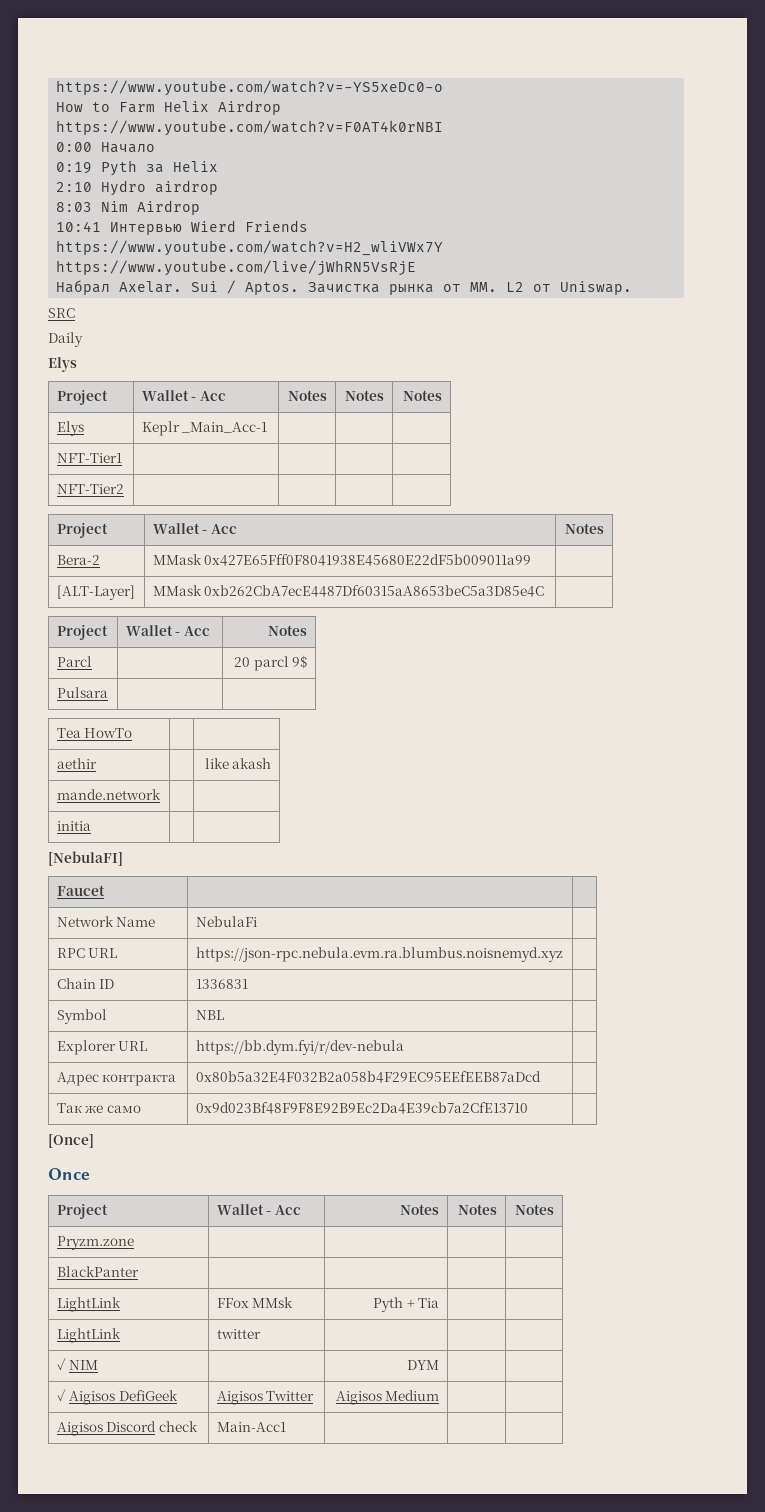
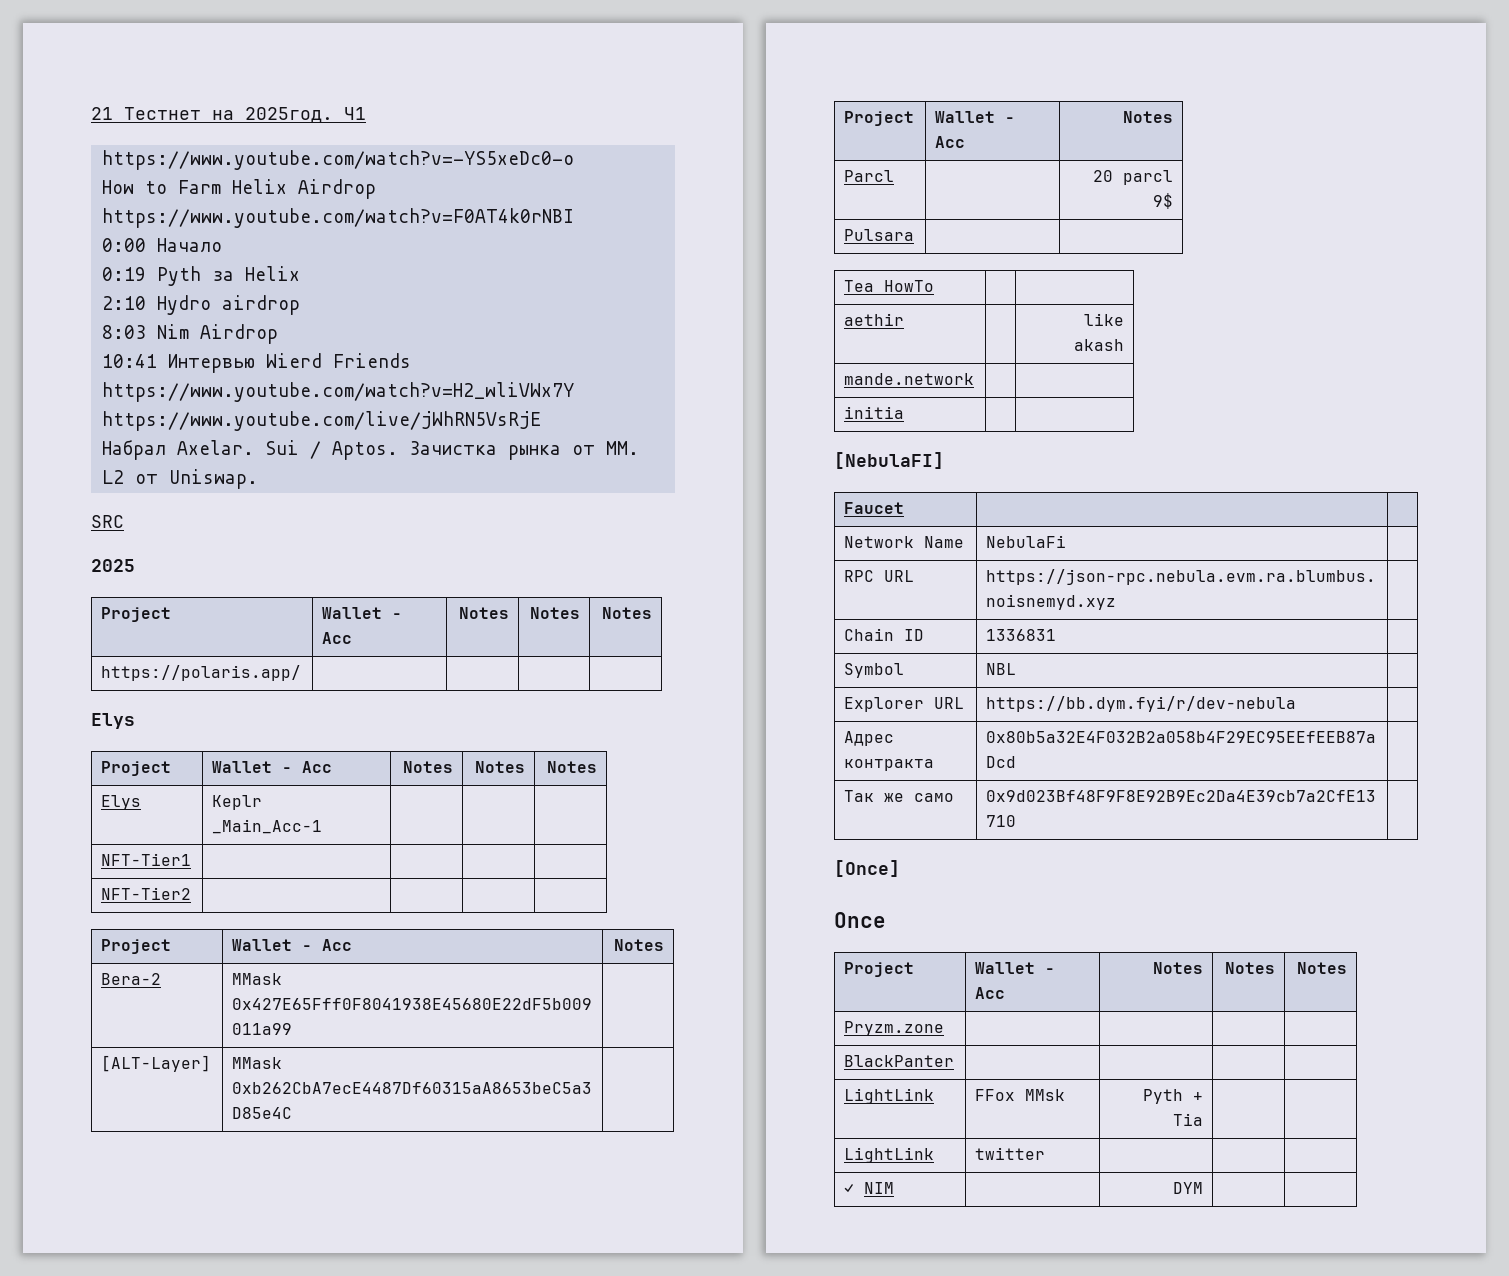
+ 21 Тестнет на 2025год. Ч1
- Daily
+ 2025
+ Project | Wallet - Acc | Notes | Notes | Notes
+ https://polaris.app/ | | | |
- ✓ Aigisos DefiGeek | Aigisos Twitter | Aigisos Medium | |
- Aigisos Discord check | Main-Acc1 | | |

